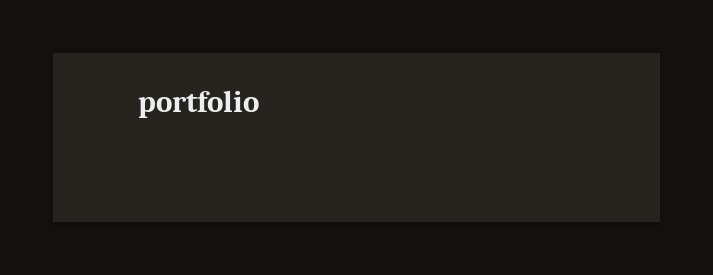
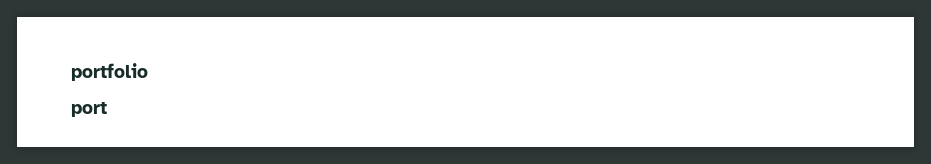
+ port

